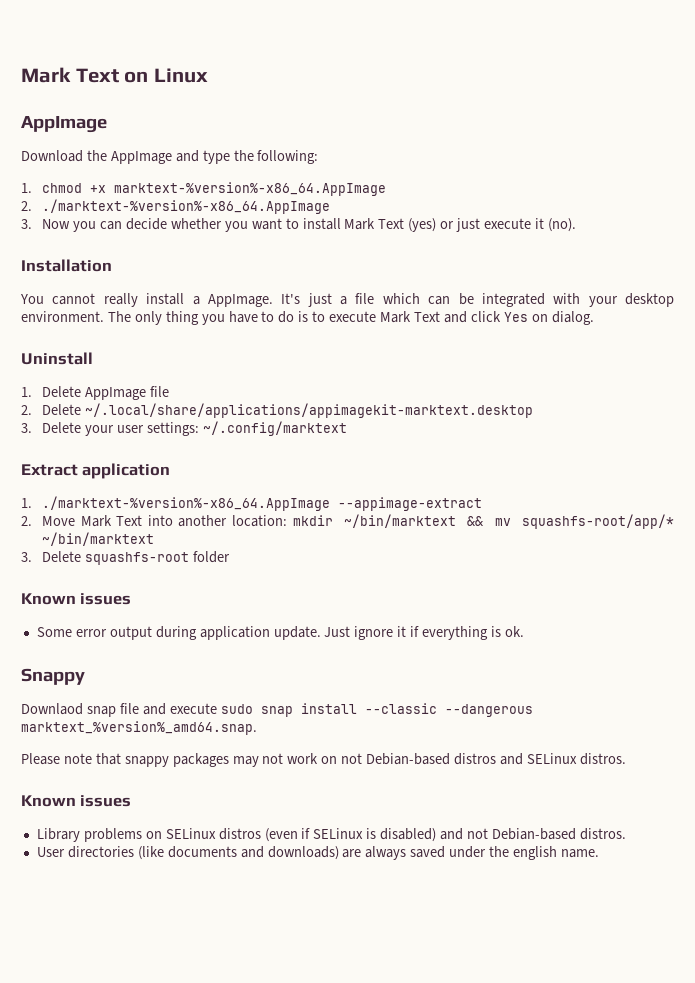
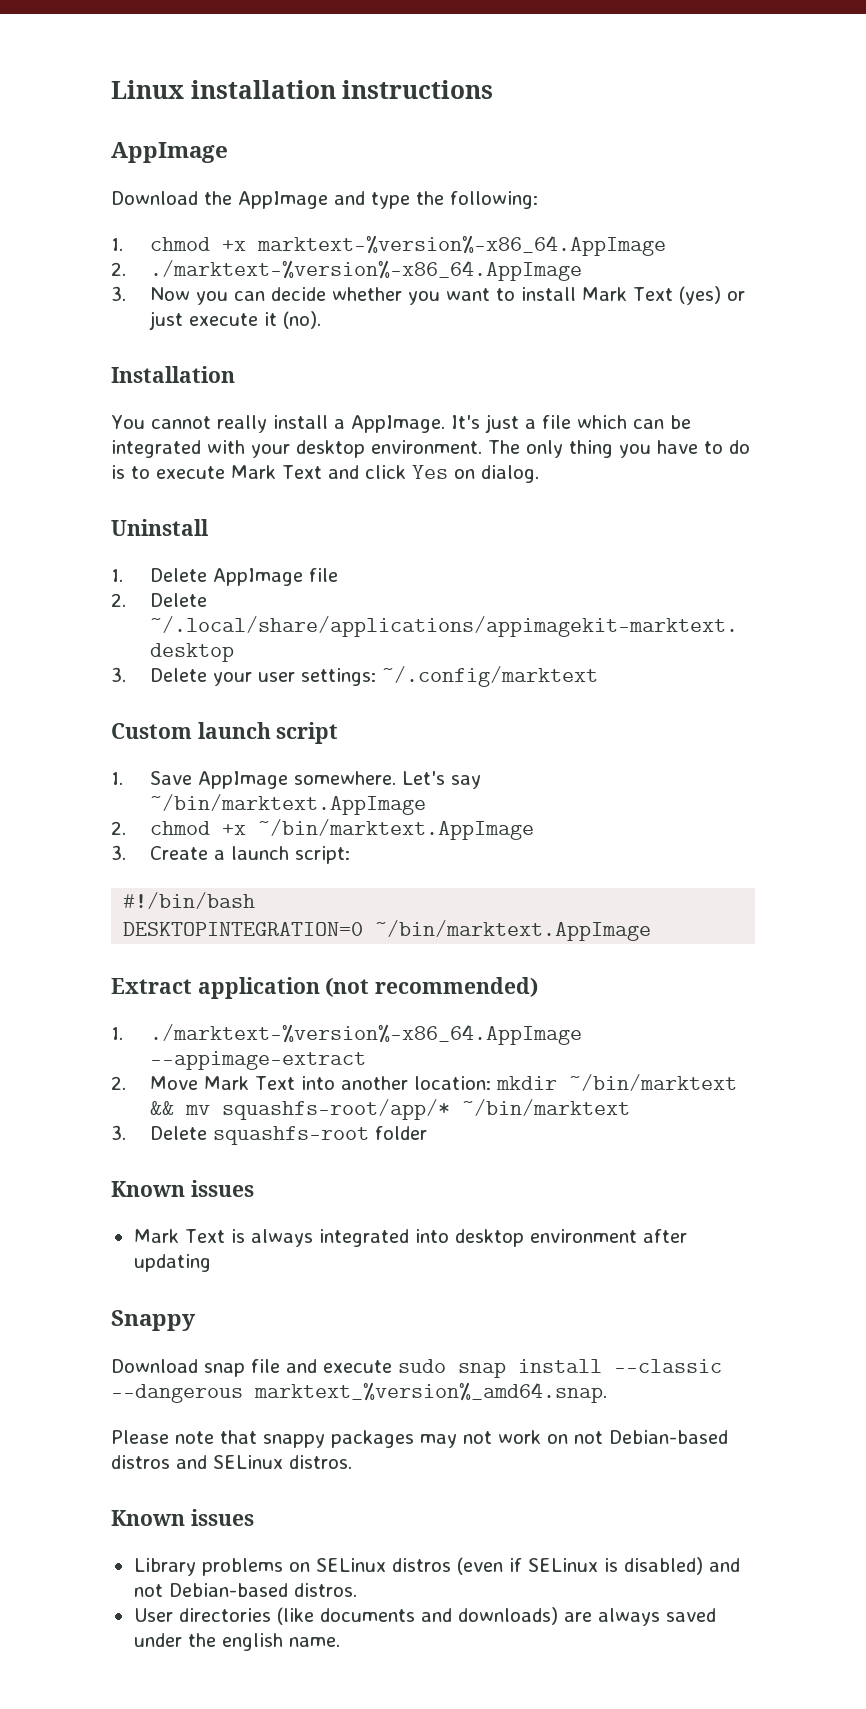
- Mark Text on Linux
+ Linux installation instructions
+ Custom launch script
+ 1. Save AppImage somewhere. Let's say ~/bin/marktext.AppImage
+ 2. chmod +x ~/bin/marktext.AppImage
+ 3. Create a launch script:
+ #!/bin/bash
+ DESKTOPINTEGRATION=0 ~/bin/marktext.AppImage
- Extract application
+ Extract application (not recommended)
- Some error output during application update. Just ignore it if everything is ok.
+ Mark Text is always integrated into desktop environment after updating
- Downlaod snap file and execute sudo snap install --classic --dangerous marktext_%version%_amd64.snap.
+ Download snap file and execute sudo snap install --classic --dangerous marktext_%version%_amd64.snap.

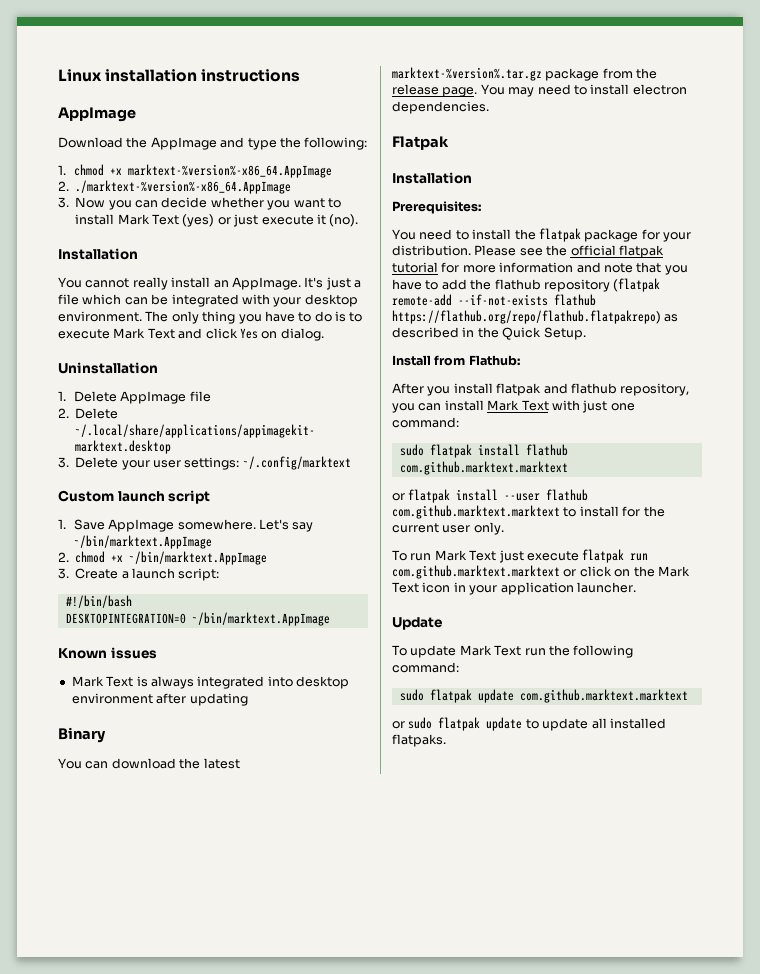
- You cannot really install a AppImage.
+ You cannot really install an AppImage.
- Uninstall
+ Uninstallation
- Extract application (not recommended)
- 1. ./marktext-%version%-x86_64.AppImage --appimage-extract
- 2. Move Mark Text into another location: mkdir ~/bin/marktext && mv squashfs-root/app/* ~/bin/marktext
- 3. Delete squashfs-root folder
- Snappy
- Download snap file and execute sudo snap install --classic --dangerous marktext_%version%_amd64.snap.
- Please note that snappy packages may not work on not Debian-based distros and SELinux distros.
- Known issues
- Library problems on SELinux distros (even if SELinux is disabled) and not Debian-based distros.
- User directories (like documents and downloads) are always saved under the english name.
+ Binary
+ You can download the latest marktext-%version%.tar.gz package from the release page. You may need to install electron dependencies.
+ Flatpak
+ Installation
+ Prerequisites:
+ You need to install the flatpak package for your distribution. Please see the official flatpak tutorial for more information and note that you have to add the flathub repository (flatpak remote-add --if-not-exists flathub https://flathub.org/repo/flathub.flatpakrepo) as described in the Quick Setup.
+ Install from Flathub:
+ After you install flatpak and flathub repository, you can install Mark Text with just one command:
+ sudo flatpak install flathub com.github.marktext.marktext
+ or flatpak install --user flathub com.github.marktext.marktext to install for the current user only.
+ To run Mark Text just execute flatpak run com.github.marktext.marktext or click on the Mark Text icon in your application launcher.
+ Update
+ To update Mark Text run the following command:
+ sudo flatpak update com.github.marktext.marktext
+ or sudo flatpak update to update all installed flatpaks.

